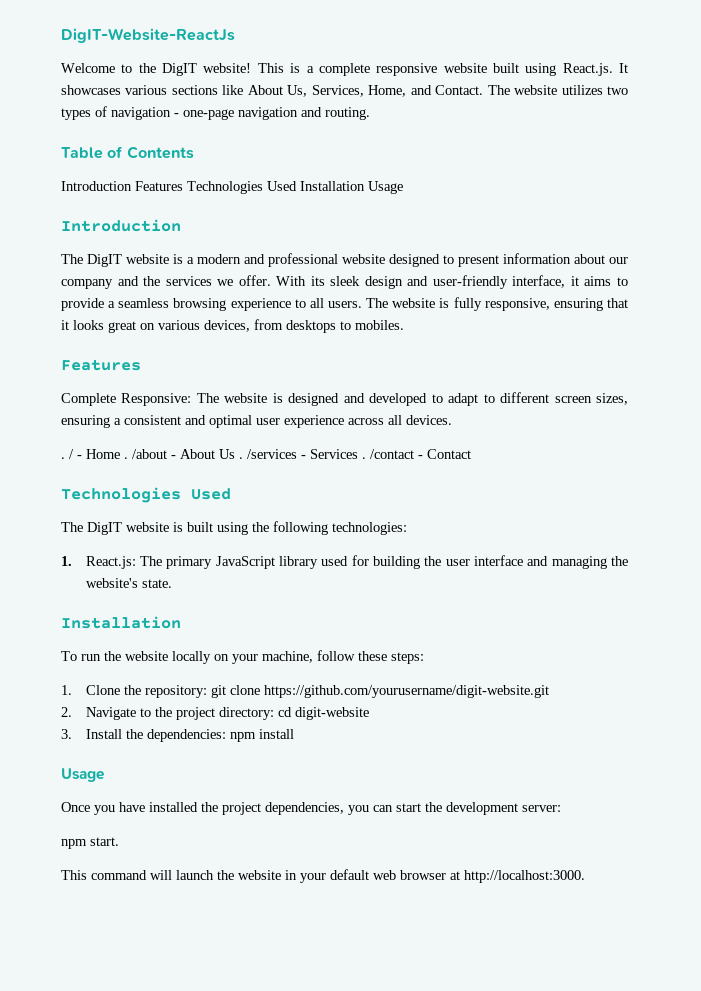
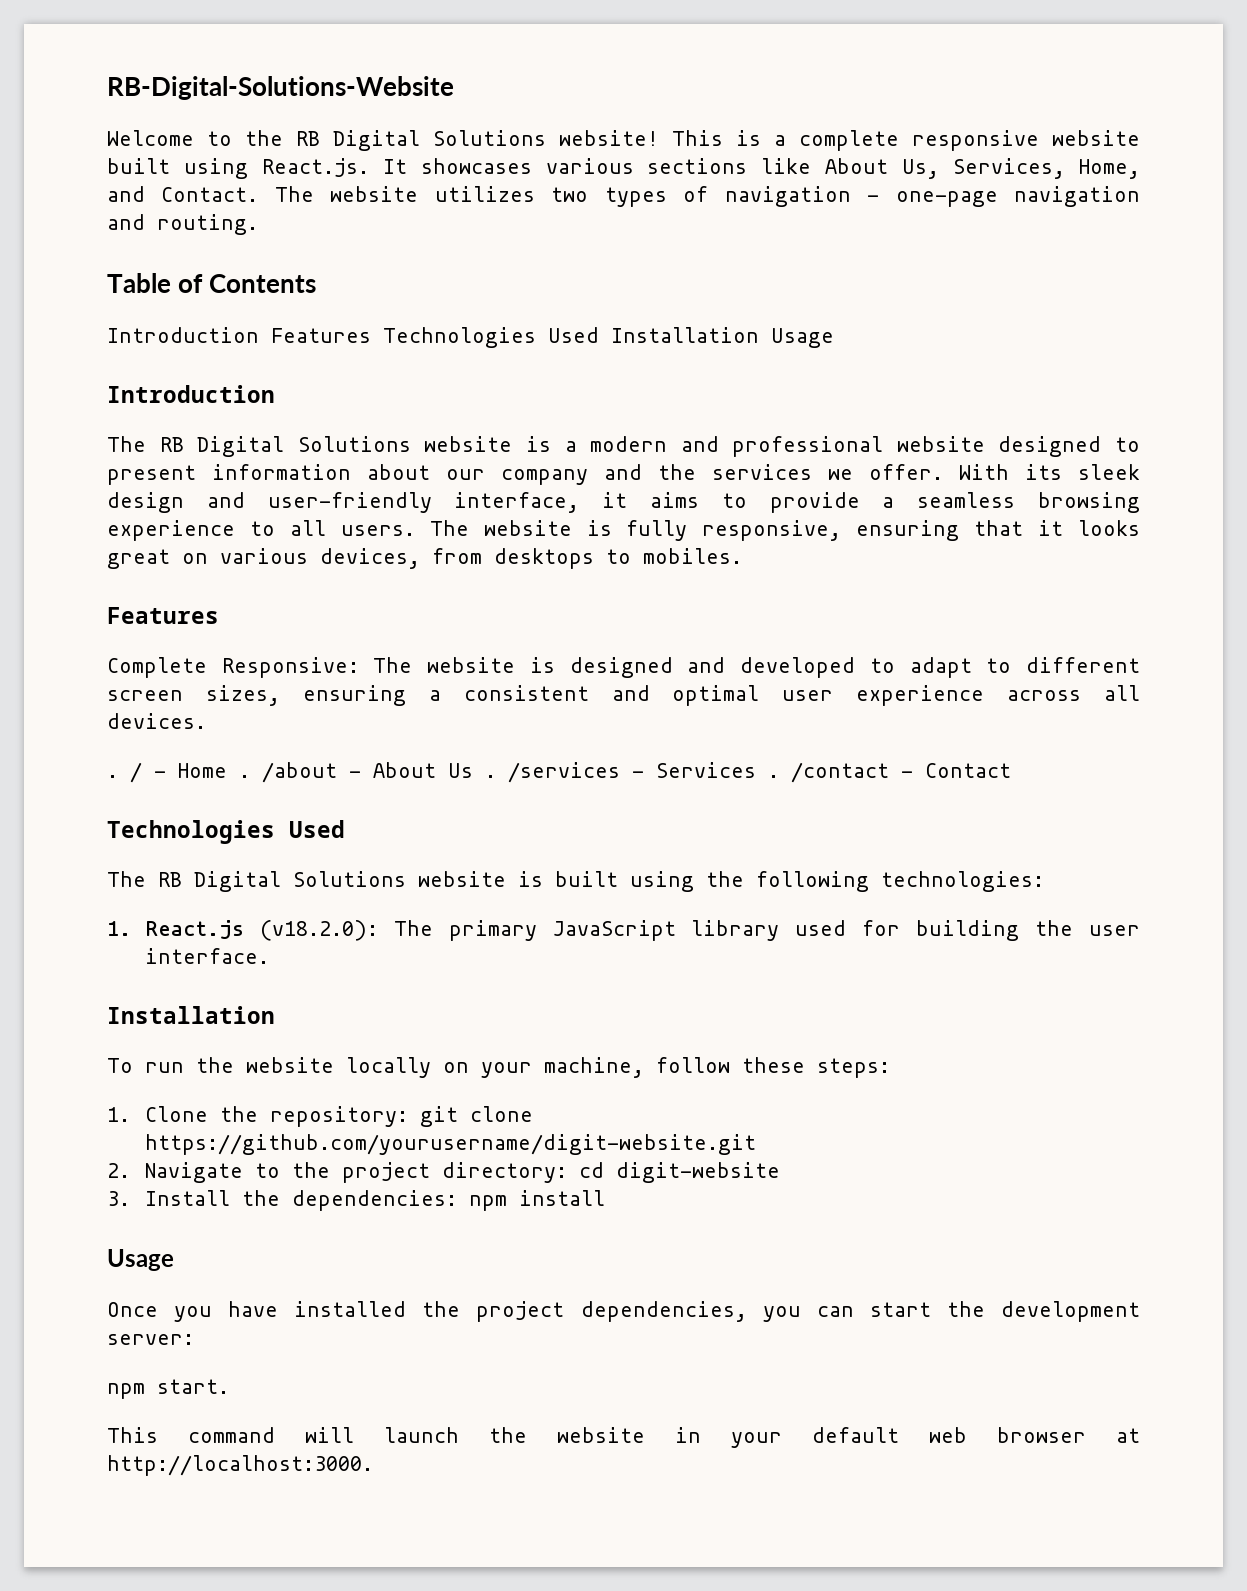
- DigIT-Website-ReactJs
+ RB-Digital-Solutions-Website
- Welcome to the DigIT website!
+ Welcome to the RB Digital Solutions website!
- The DigIT website is a modern and professional website designed to present information about our company and the services we offer.
+ The RB Digital Solutions website is a modern and professional website designed to present information about our company and the services we offer.
- The DigIT website is built using the following technologies:
+ The RB Digital Solutions website is built using the following technologies:
- 1. React.js: The primary JavaScript library used for building the user interface and managing the website's state.
+ 1. React.js (v18.2.0): The primary JavaScript library used for building the user interface.

